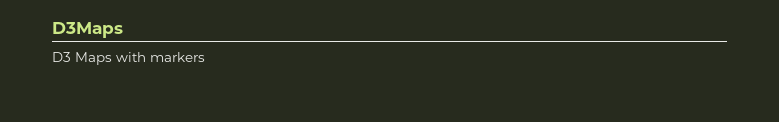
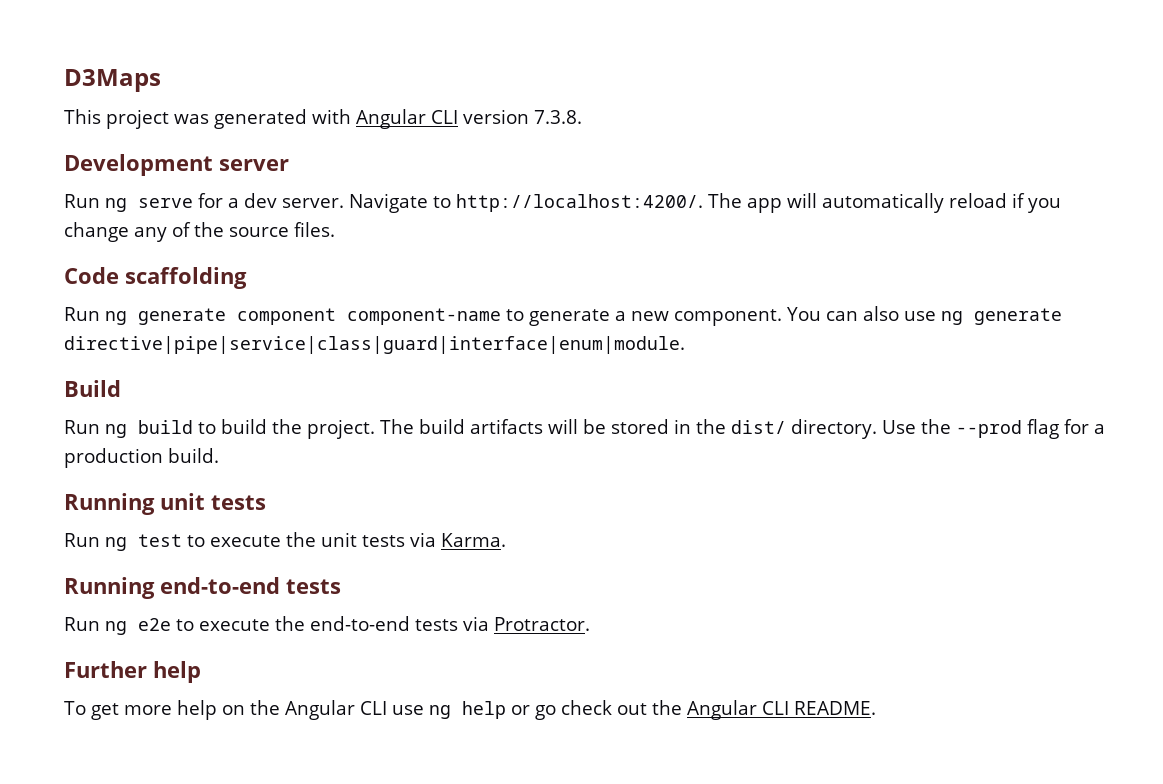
- D3 Maps with markers
+ This project was generated with Angular CLI version 7.3.8.
+ Development server
+ Run ng serve for a dev server. Navigate to http://localhost:4200/. The app will automatically reload if you change any of the source files.
+ Code scaffolding
+ Run ng generate component component-name to generate a new component. You can also use ng generate directive|pipe|service|class|guard|interface|enum|module.
+ Build
+ Run ng build to build the project. The build artifacts will be stored in the dist/ directory. Use the --prod flag for a production build.
+ Running unit tests
+ Run ng test to execute the unit tests via Karma.
+ Running end-to-end tests
+ Run ng e2e to execute the end-to-end tests via Protractor.
+ Further help
+ To get more help on the Angular CLI use ng help or go check out the Angular CLI README.

